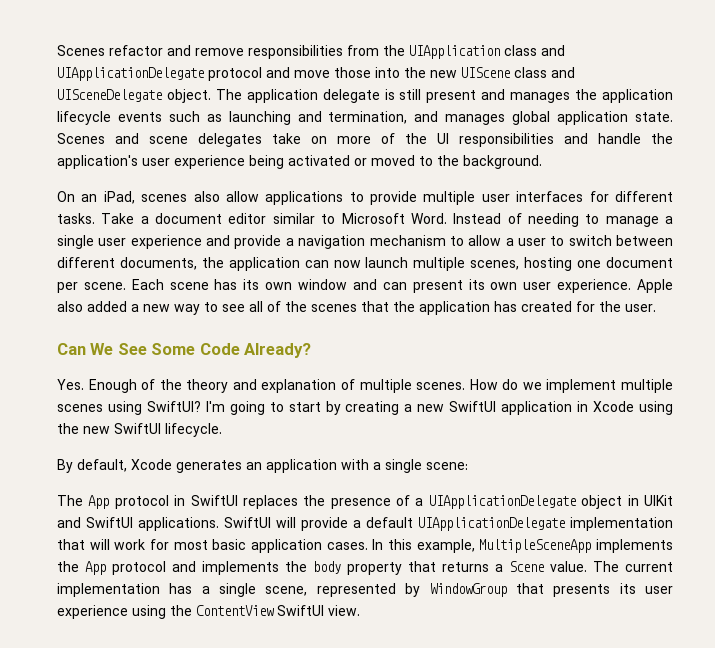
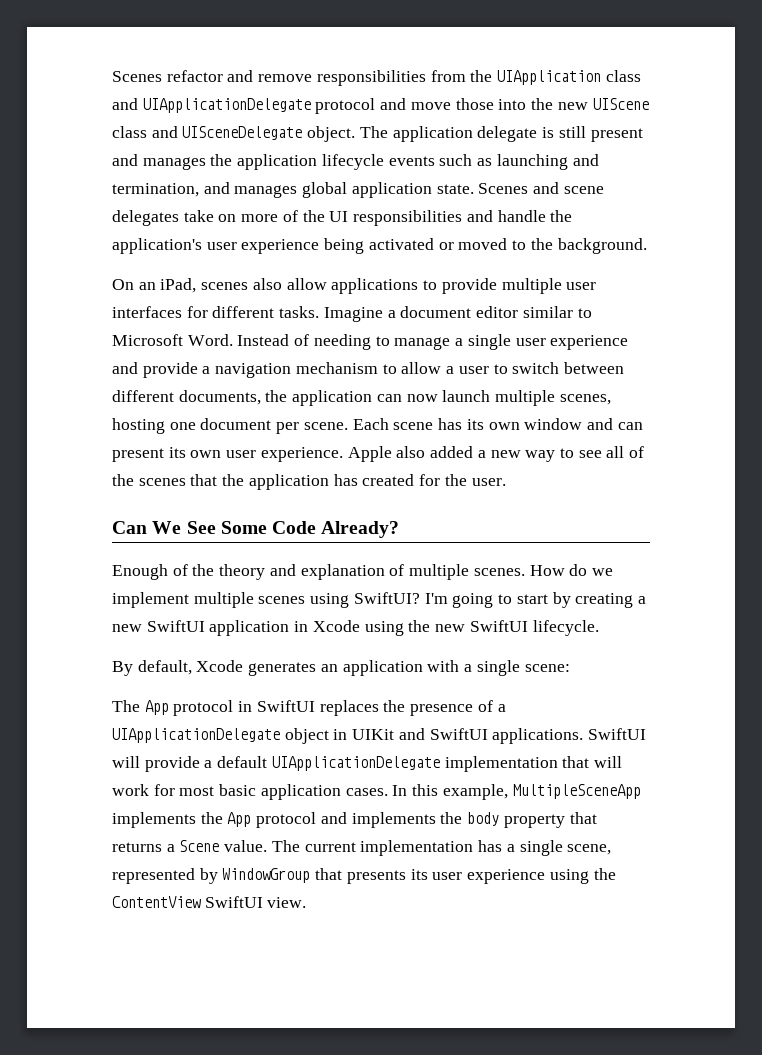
- Take a document editor similar to Microsoft Word.
+ Imagine a document editor similar to Microsoft Word.
- Yes. Enough of the theory and explanation of multiple scenes.
+ Enough of the theory and explanation of multiple scenes.

